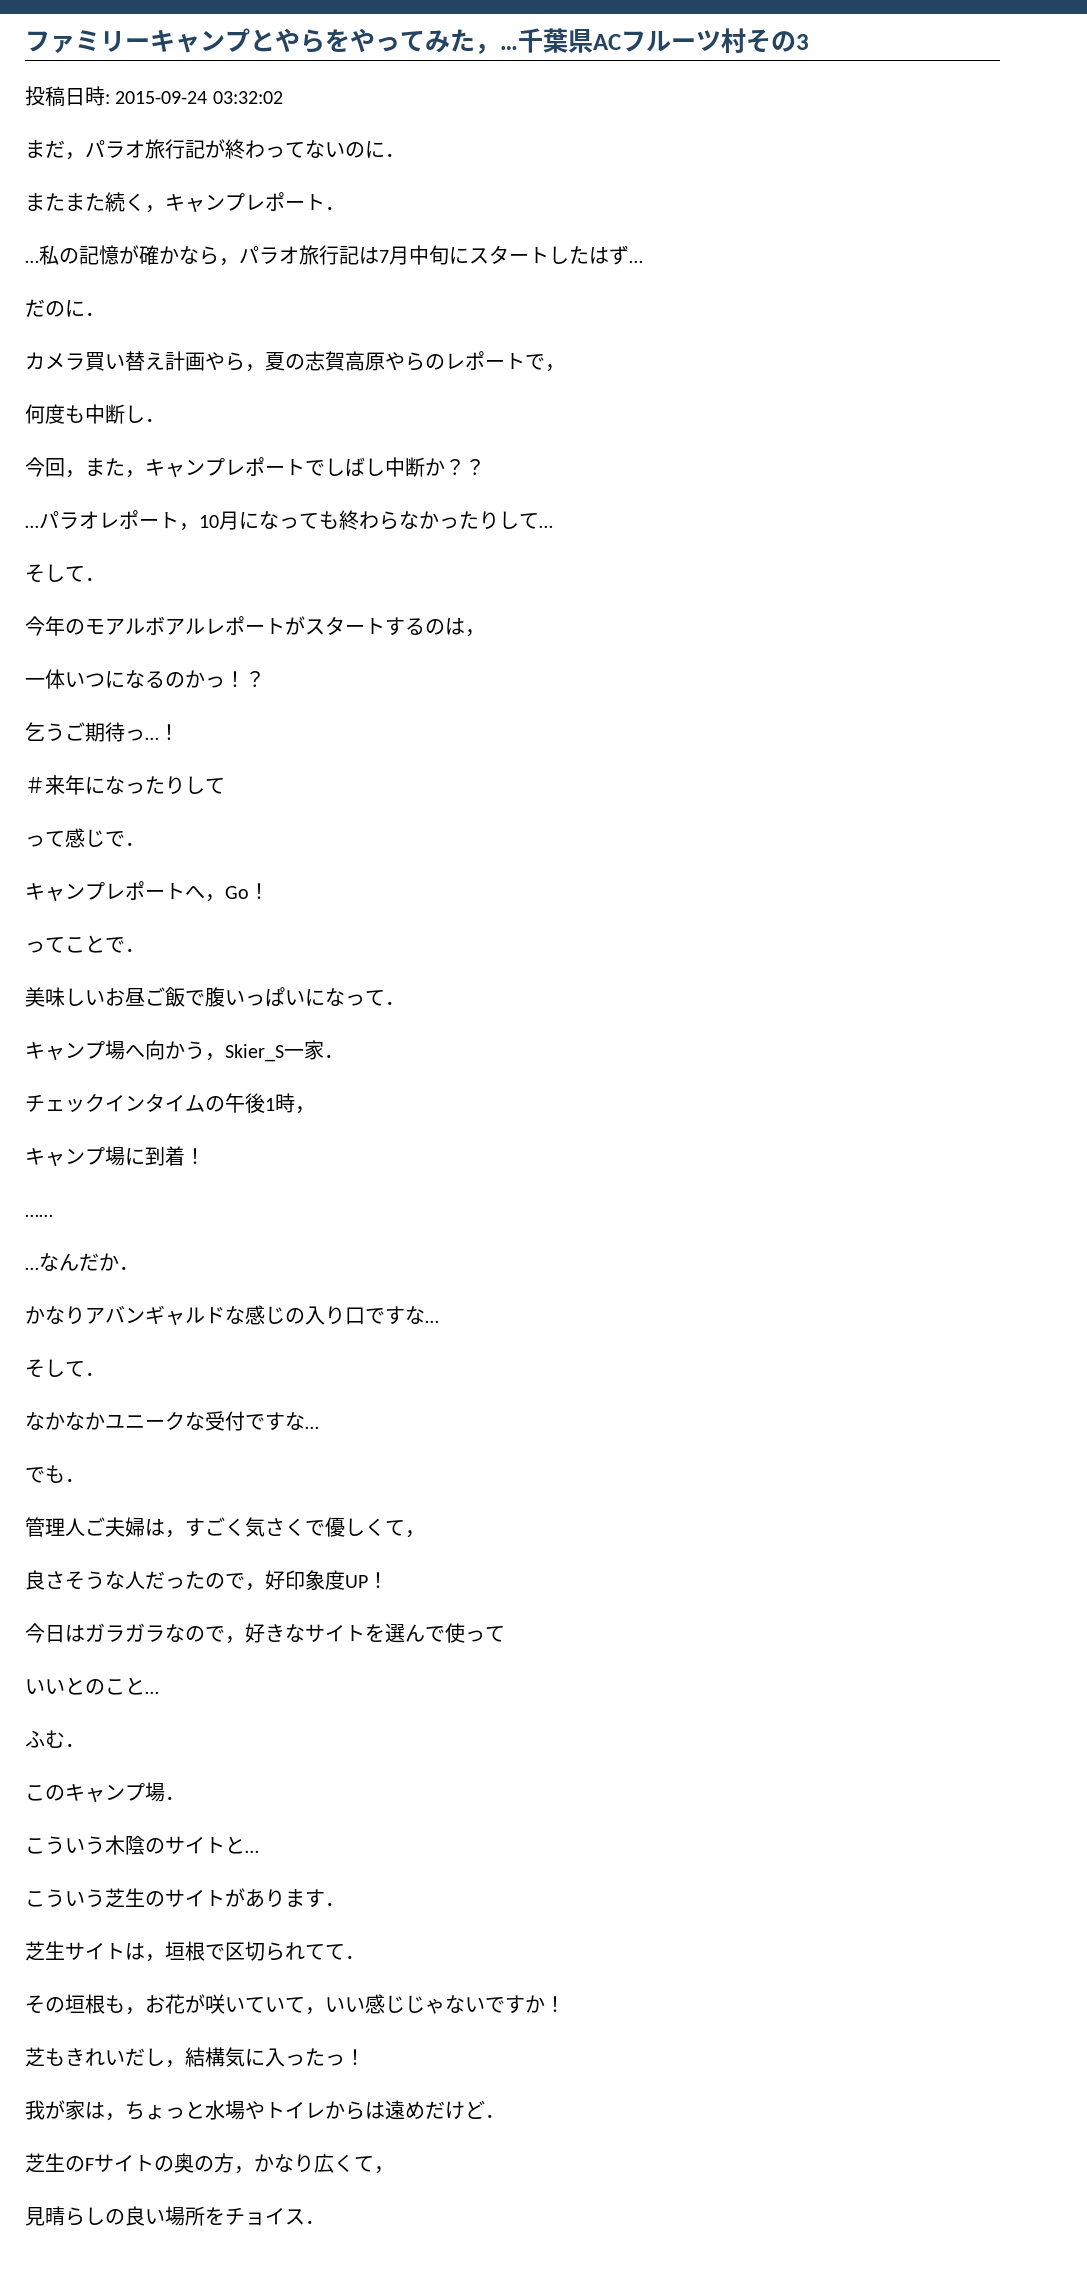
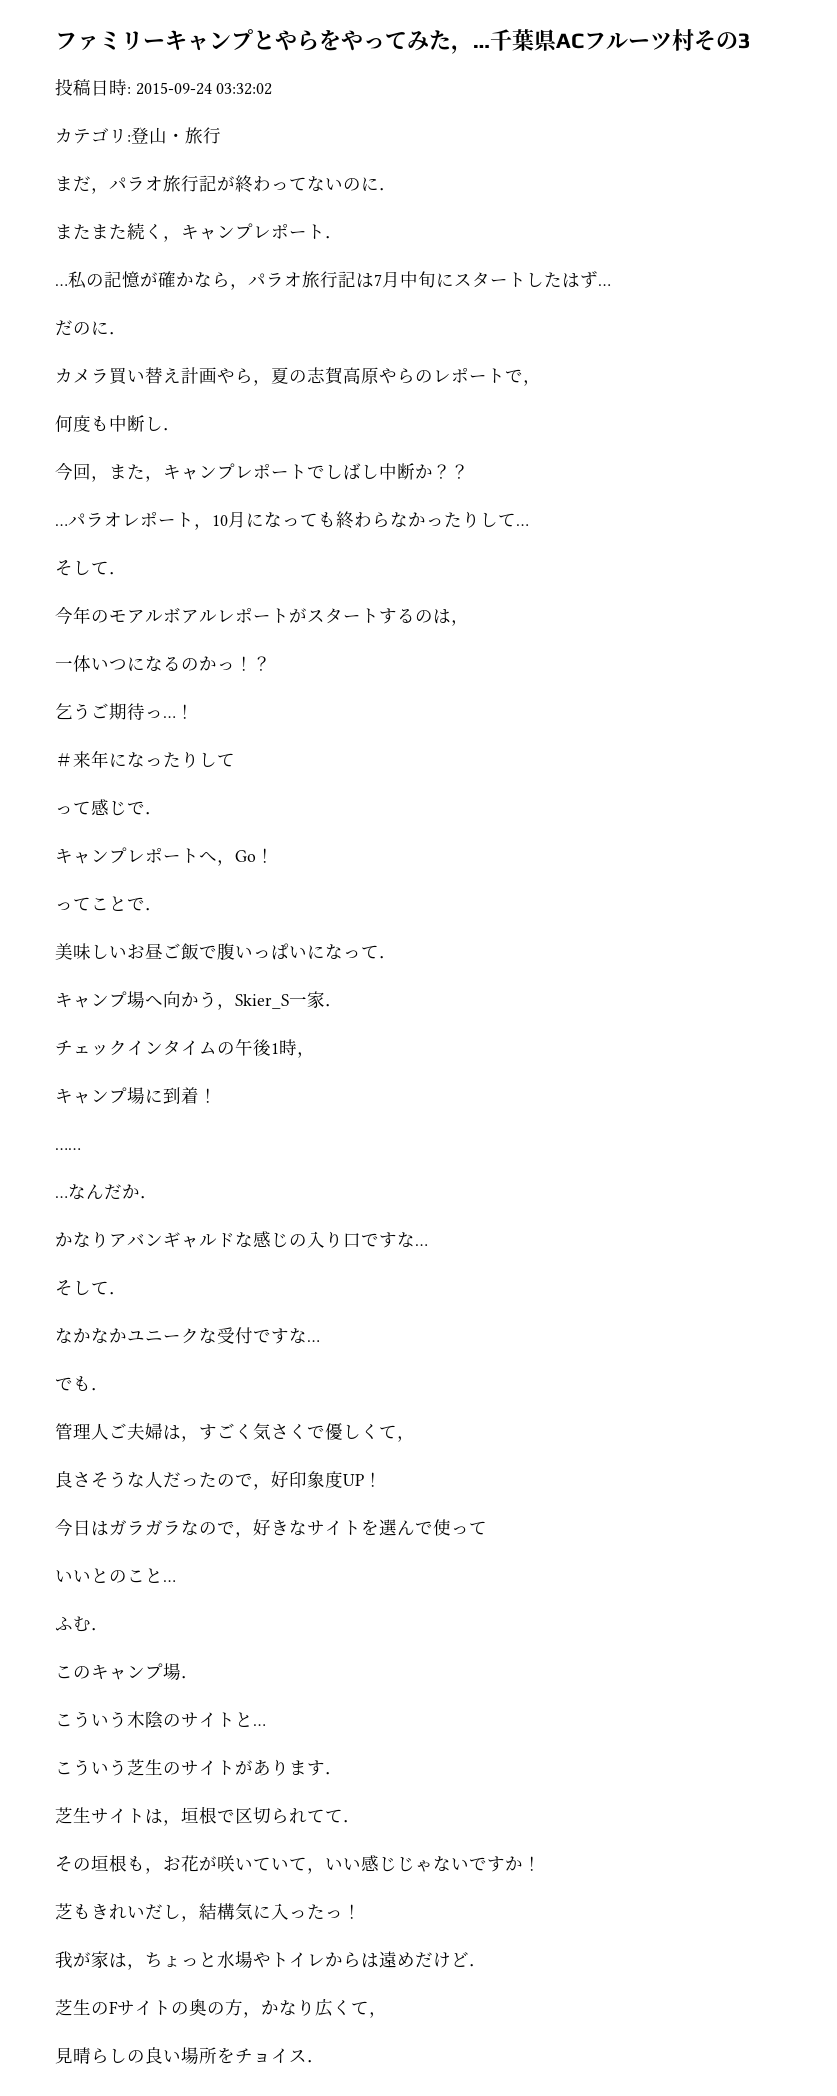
+ カテゴリ:登山・旅行

